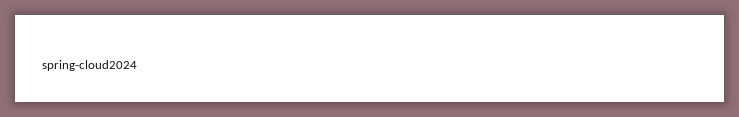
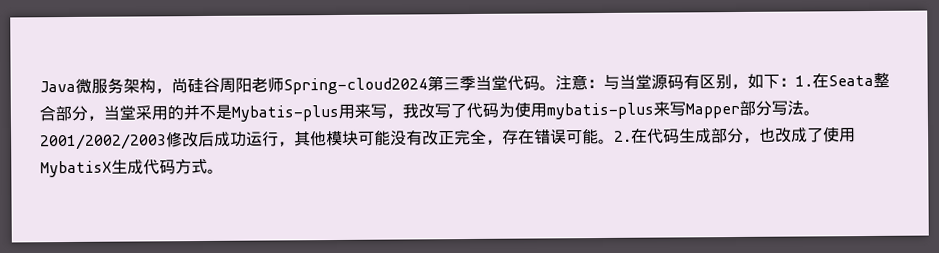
- spring-cloud2024
+ Java微服务架构，尚硅谷周阳老师Spring-cloud2024第三季当堂代码。注意：与当堂源码有区别，如下：1.在Seata整合部分，当堂采用的并不是Mybatis-plus用来写，我改写了代码为使用mybatis-plus来写Mapper部分写法。2001/2002/2003修改后成功运行，其他模块可能没有改正完全，存在错误可能。2.在代码生成部分，也改成了使用MybatisX生成代码方式。

